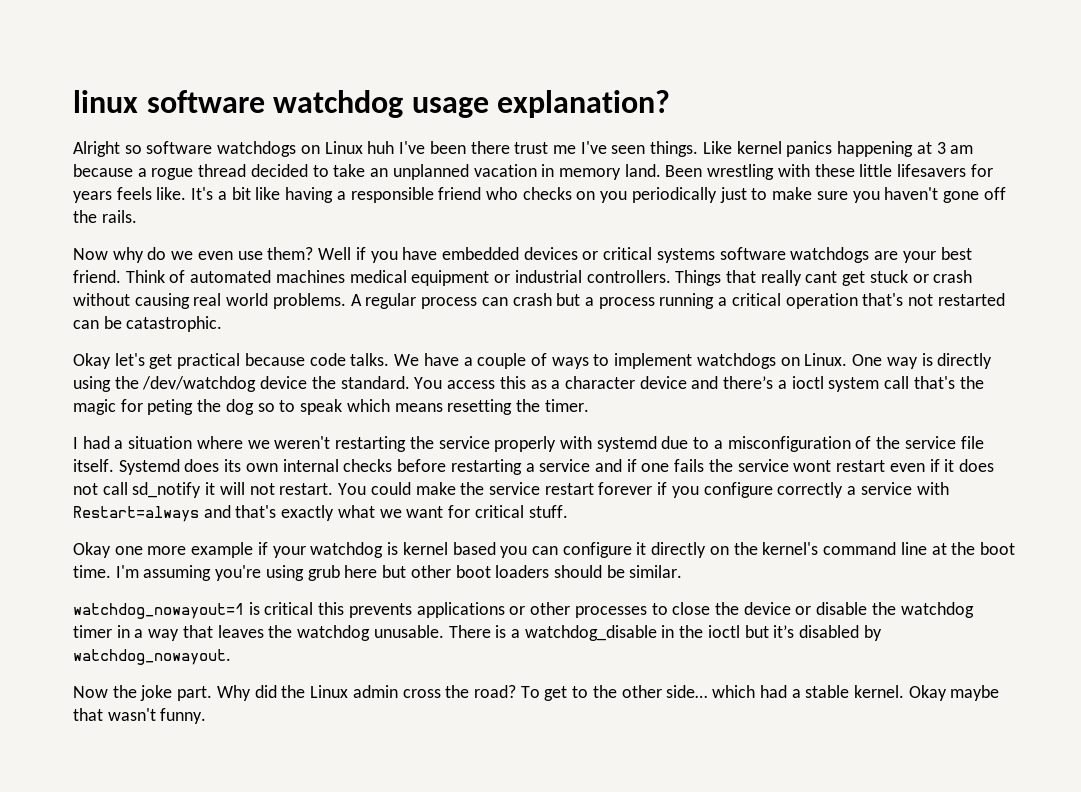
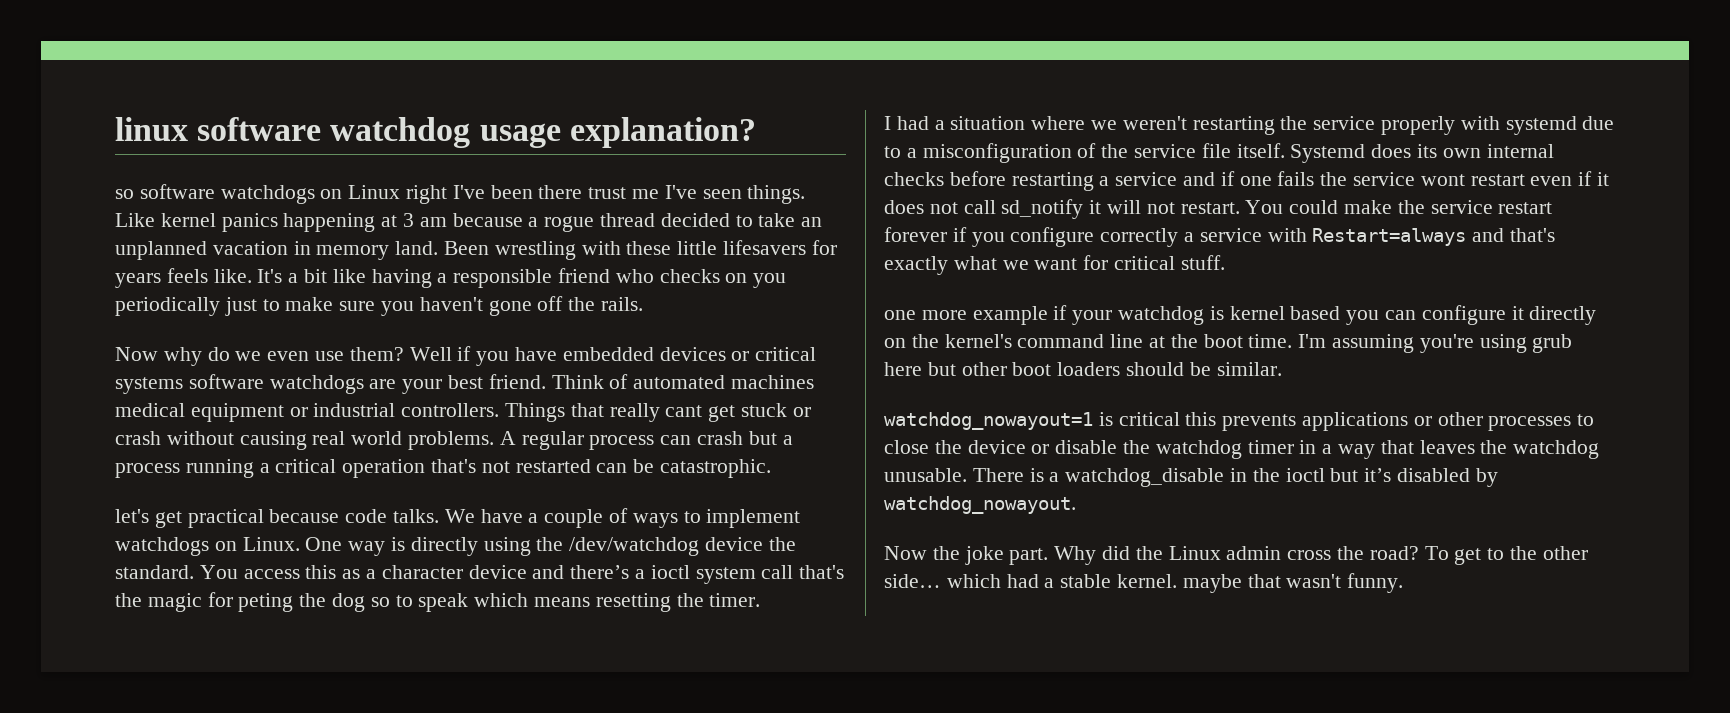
- Alright so software watchdogs on Linux huh I've been there trust me I've seen things.
+ so software watchdogs on Linux right I've been there trust me I've seen things.
- Okay let's get practical because code talks.
+ let's get practical because code talks.
- Okay one more example if your watchdog is kernel based you can configure it directly on the kernel's command line at the boot time.
+ one more example if your watchdog is kernel based you can configure it directly on the kernel's command line at the boot time.
- To get to the other side… which had a stable kernel. Okay maybe that wasn't funny.
+ To get to the other side… which had a stable kernel. maybe that wasn't funny.

